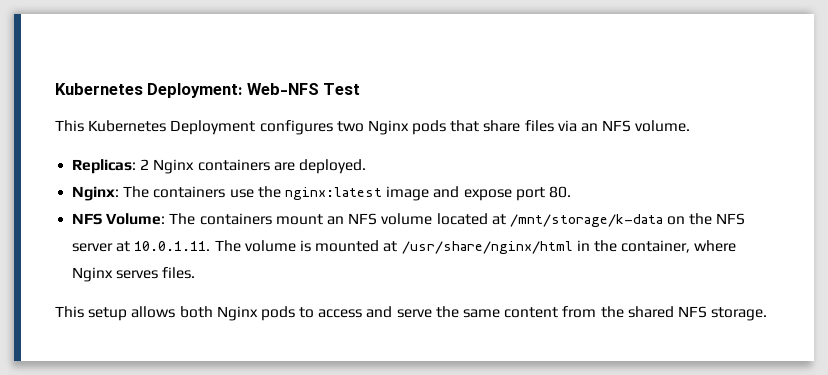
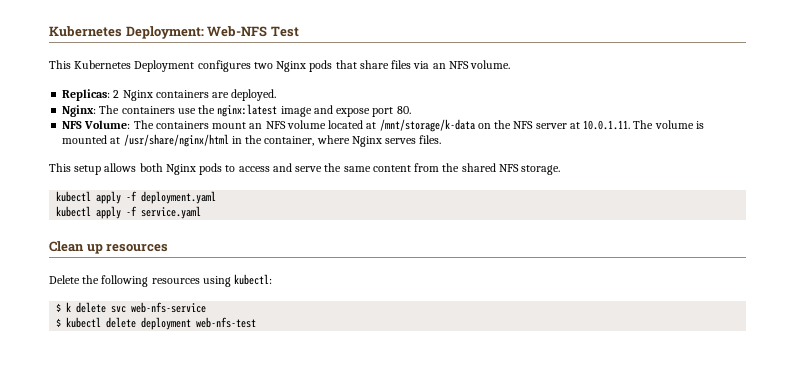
+ kubectl apply -f deployment.yaml
+ kubectl apply -f service.yaml
+ Clean up resources
+ Delete the following resources using kubectl:
+ $ k delete svc web-nfs-service
+ $ kubectl delete deployment web-nfs-test

